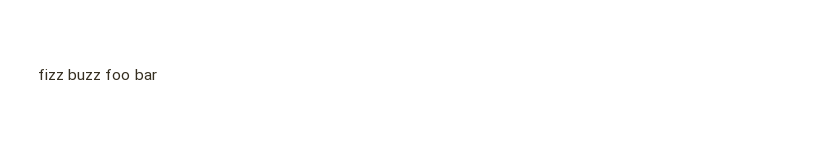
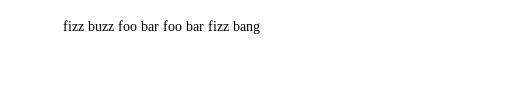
- fizz buzz foo bar
+ fizz buzz foo bar foo bar fizz bang

